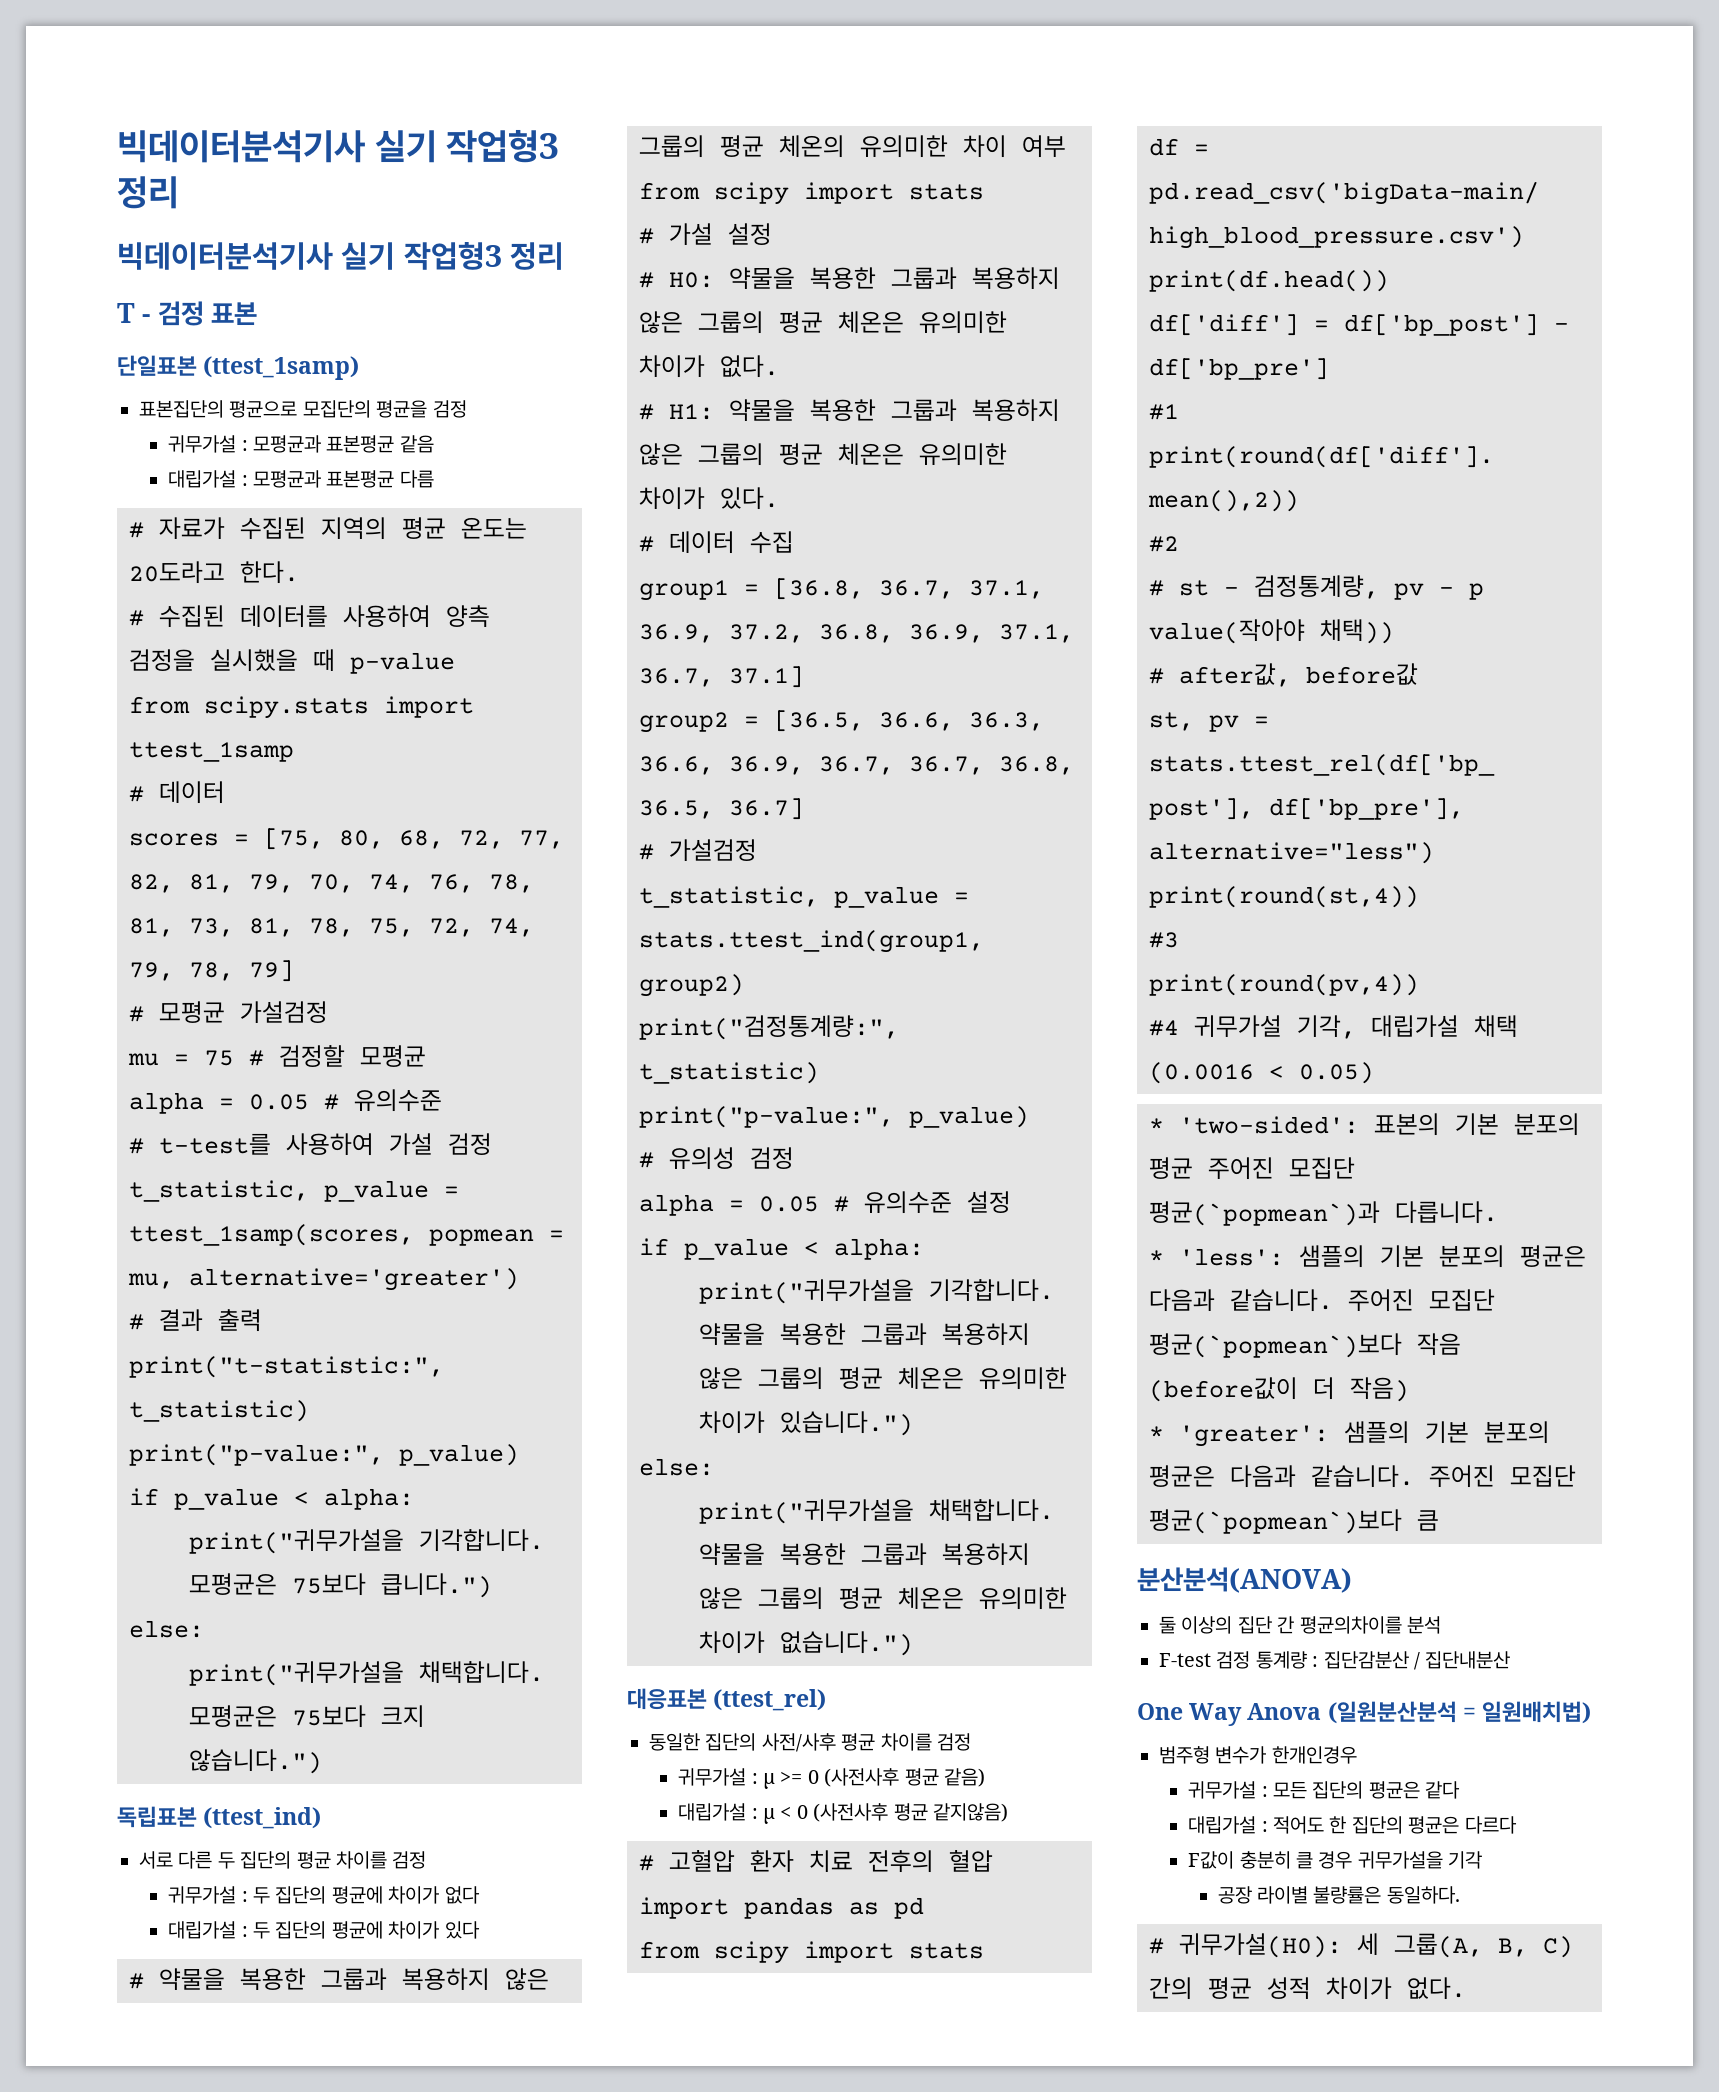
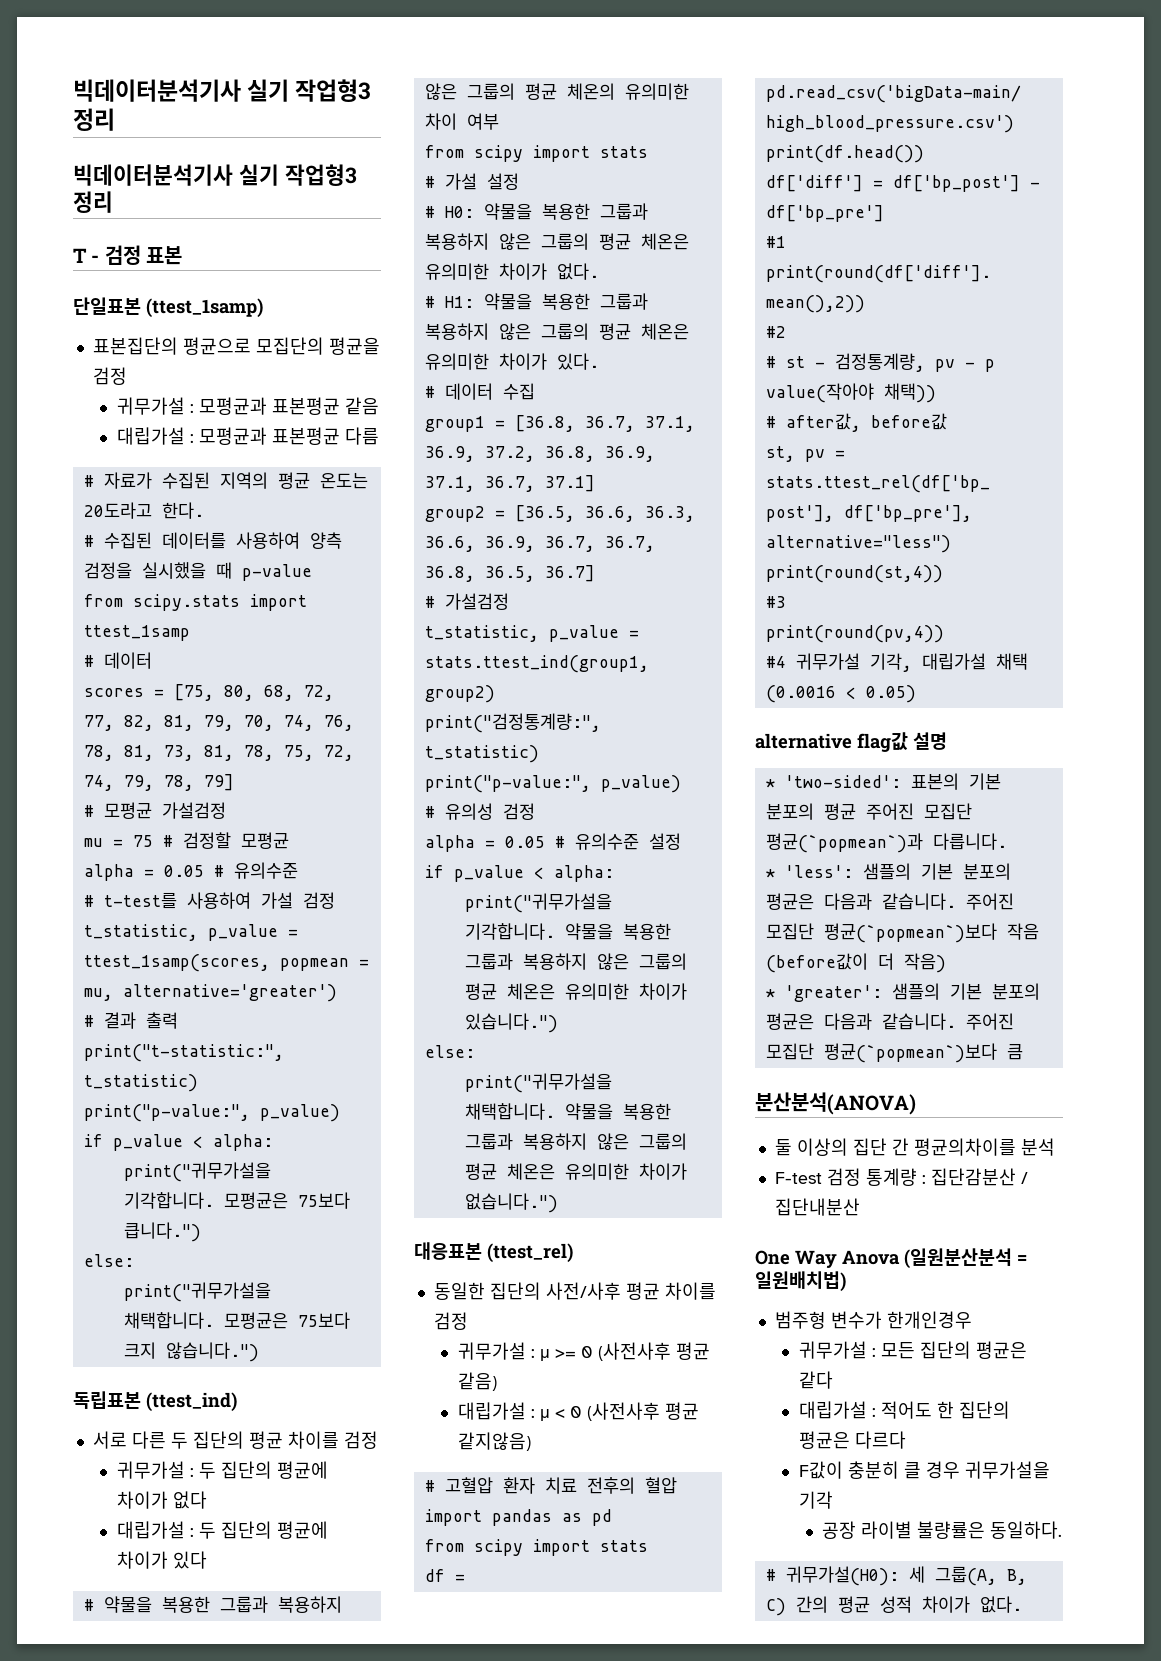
+ alternative flag값 설명

